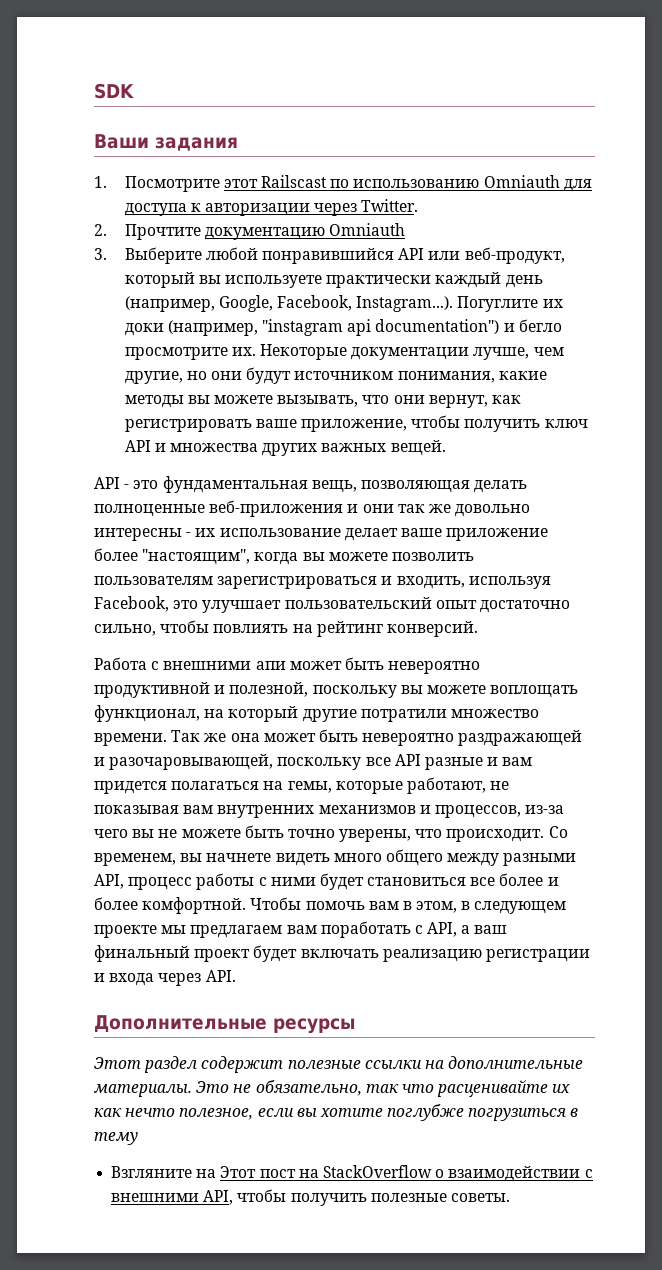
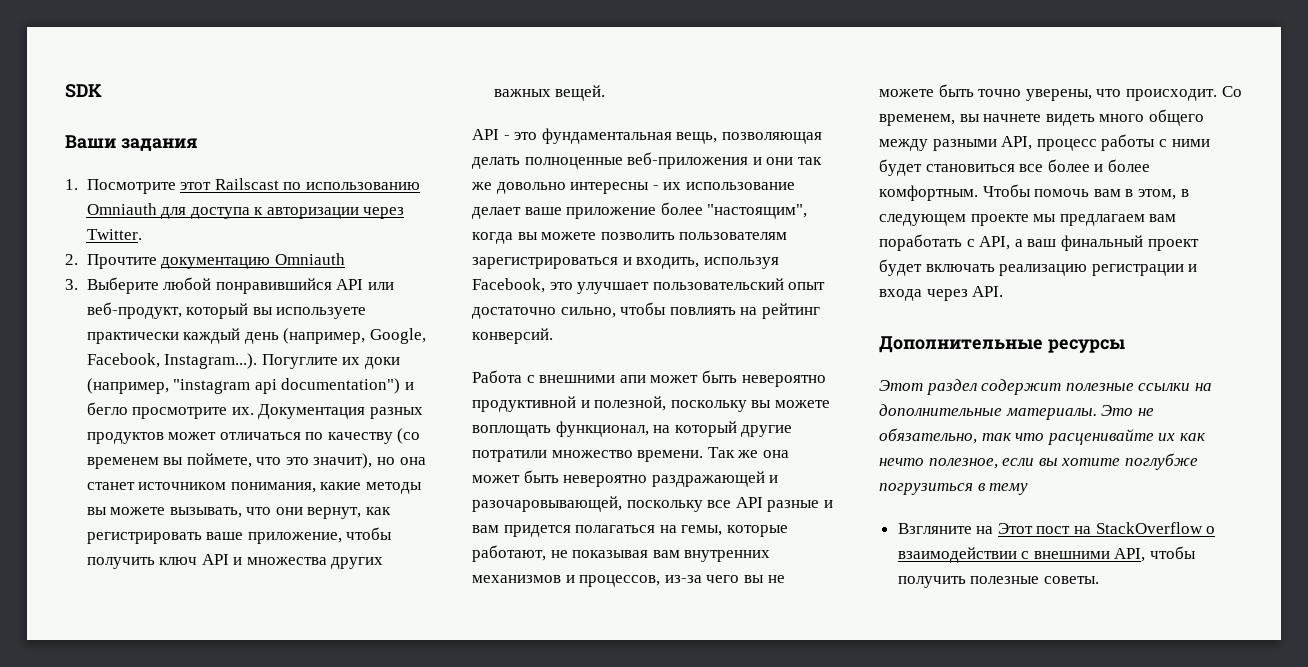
- Некоторые документации лучше, чем другие, но они будут источником понимания, какие методы вы можете вызывать, что они вернут, как регистрировать ваше приложение, чтобы получить ключ API и множества других важных вещей.
+ Документация разных продуктов может отличаться по качеству (со временем вы поймете, что это значит), но она станет источником понимания, какие методы вы можете вызывать, что они вернут, как регистрировать ваше приложение, чтобы получить ключ API и множества других важных вещей.
- Со временем, вы начнете видеть много общего между разными API, процесс работы с ними будет становиться все более и более комфортной.
+ Со временем, вы начнете видеть много общего между разными API, процесс работы с ними будет становиться все более и более комфортным.

